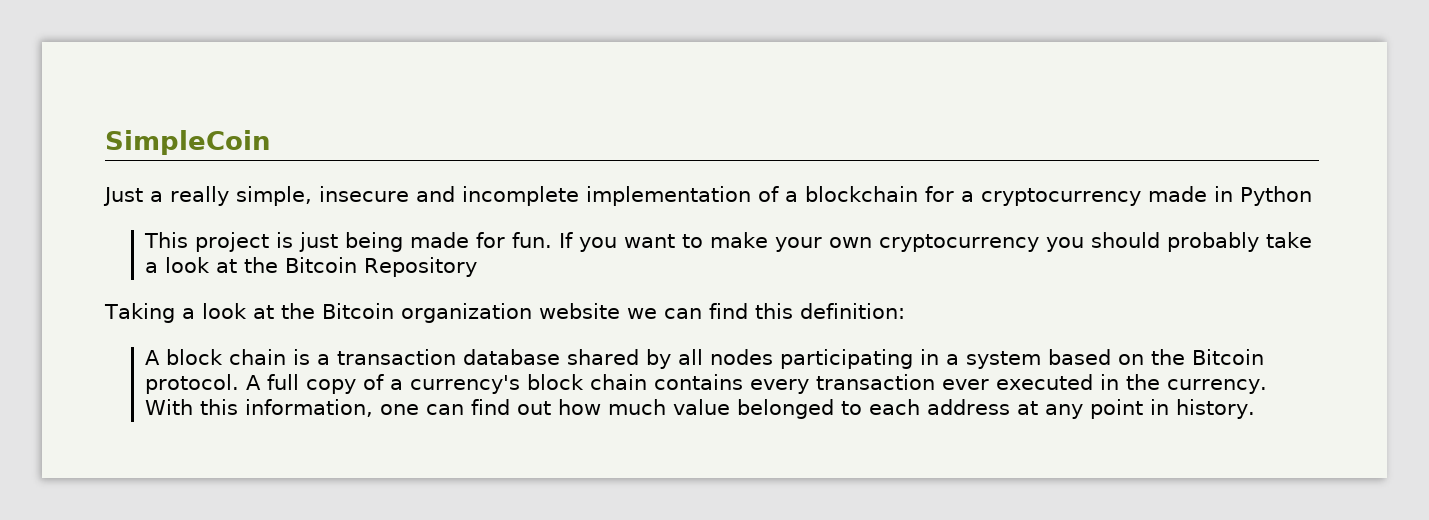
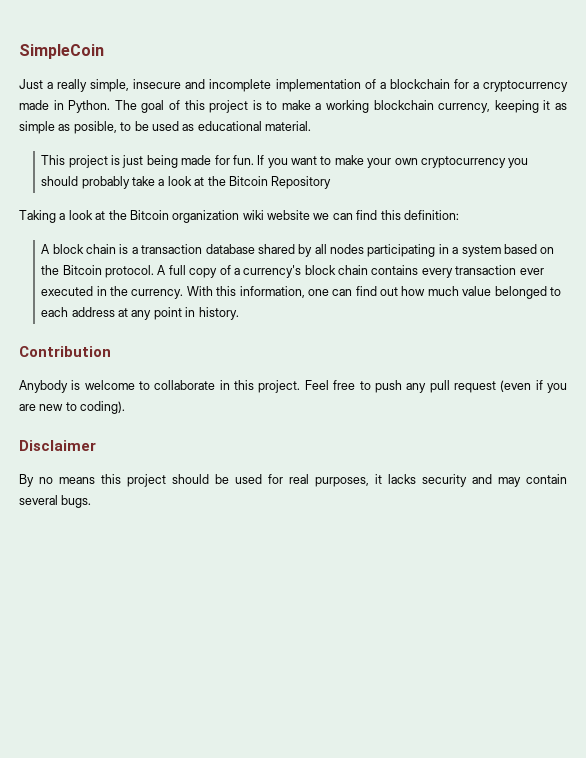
- Just a really simple, insecure and incomplete implementation of a blockchain for a cryptocurrency made in Python
+ Just a really simple, insecure and incomplete implementation of a blockchain for a cryptocurrency made in Python. The goal of this project is to make a working blockchain currency, keeping it as simple as posible, to be used as educational material.
- Taking a look at the Bitcoin organization website we can find this definition:
+ Taking a look at the Bitcoin organization wiki website we can find this definition:
+ Contribution
+ Anybody is welcome to collaborate in this project. Feel free to push any pull request (even if you are new to coding).
+ Disclaimer
+ By no means this project should be used for real purposes, it lacks security and may contain several bugs.

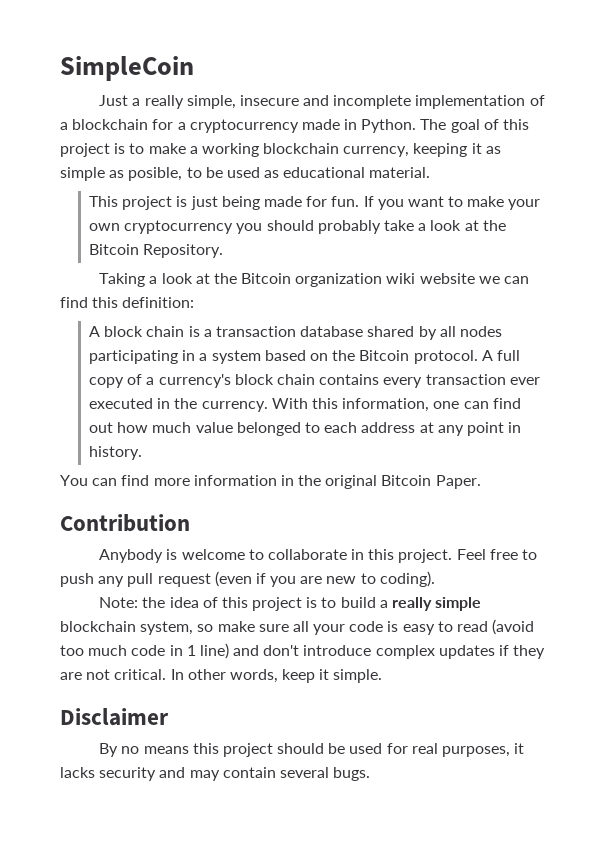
- If you want to make your own cryptocurrency you should probably take a look at the Bitcoin Repository
+ If you want to make your own cryptocurrency you should probably take a look at the Bitcoin Repository.
+ You can find more information in the original Bitcoin Paper.
+ Note: the idea of this project is to build a really simple blockchain system, so make sure all your code is easy to read (avoid too much code in 1 line) and don't introduce complex updates if they are not critical. In other words, keep it simple.

